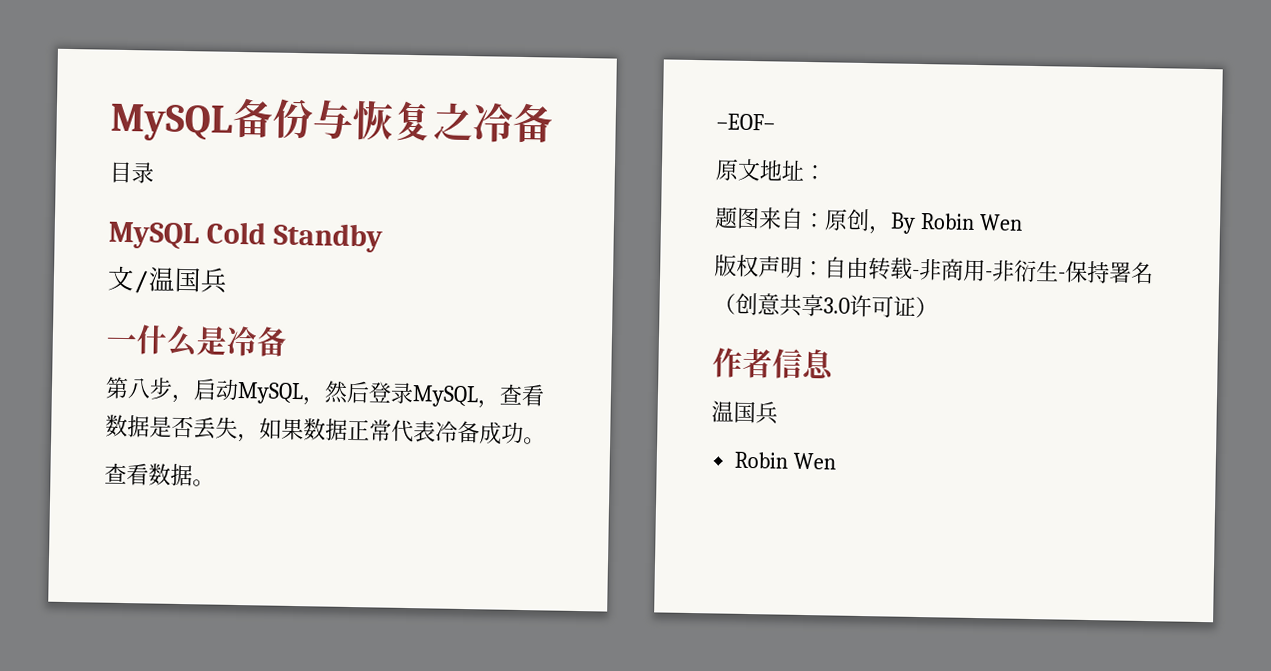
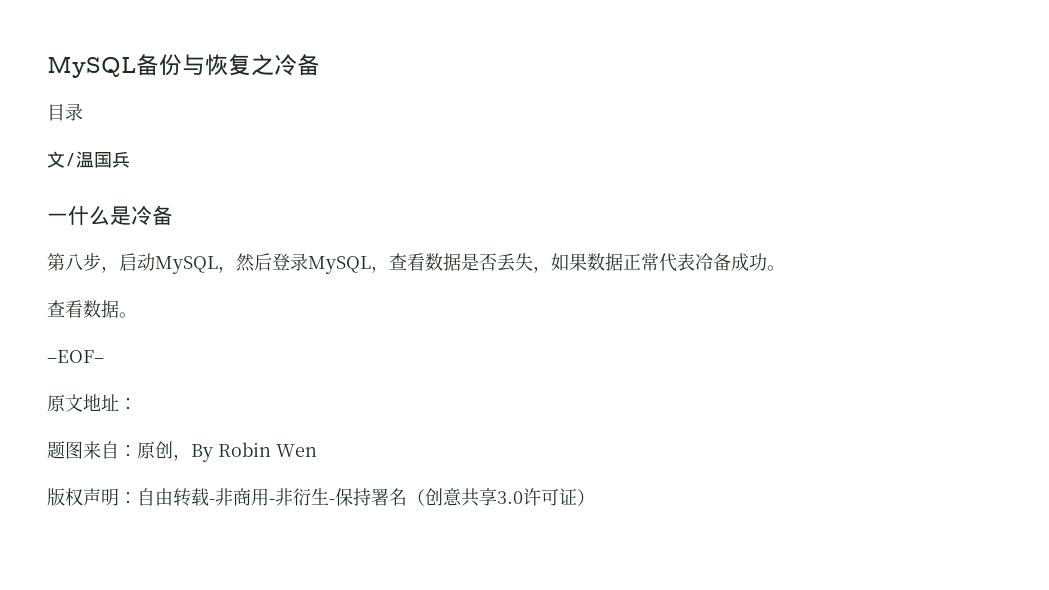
- MySQL Cold Standby
- 作者信息
- 温国兵
- Robin Wen

